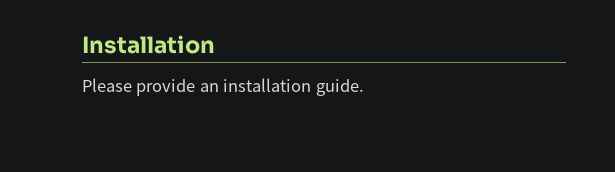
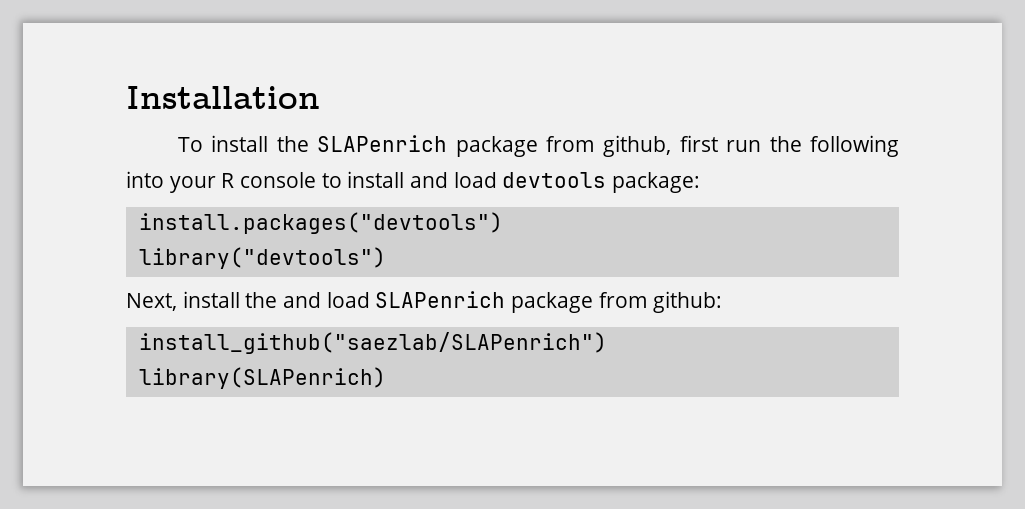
- Please provide an installation guide.
+ To install the SLAPenrich package from github, first run the following into your R console to install and load devtools package:
+ install.packages("devtools")
+ library("devtools")
+ Next, install the and load SLAPenrich package from github:
+ install_github("saezlab/SLAPenrich")
+ library(SLAPenrich)

